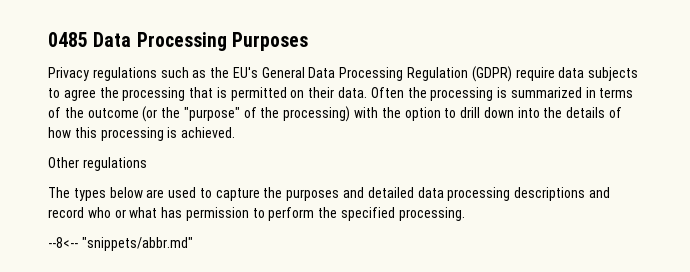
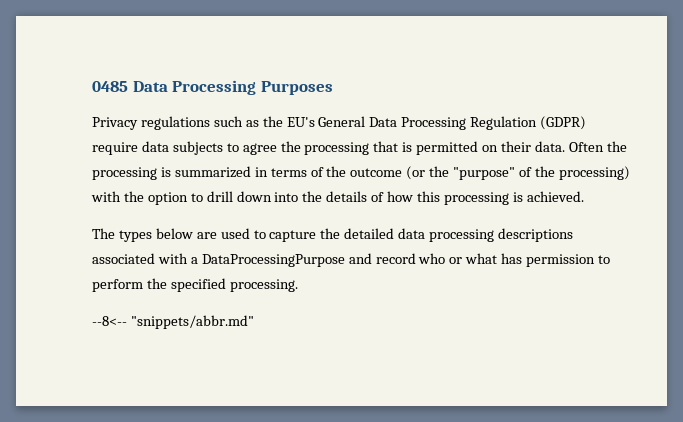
- Other regulations
- The types below are used to capture the purposes and detailed data processing descriptions and record who or what has permission to perform the specified processing.
+ The types below are used to capture the detailed data processing descriptions associated with a DataProcessingPurpose and record who or what has permission to perform the specified processing.

